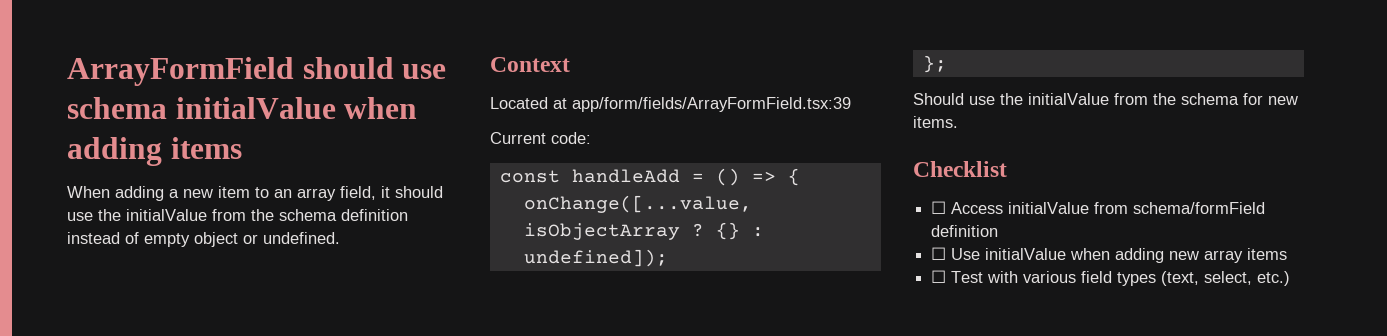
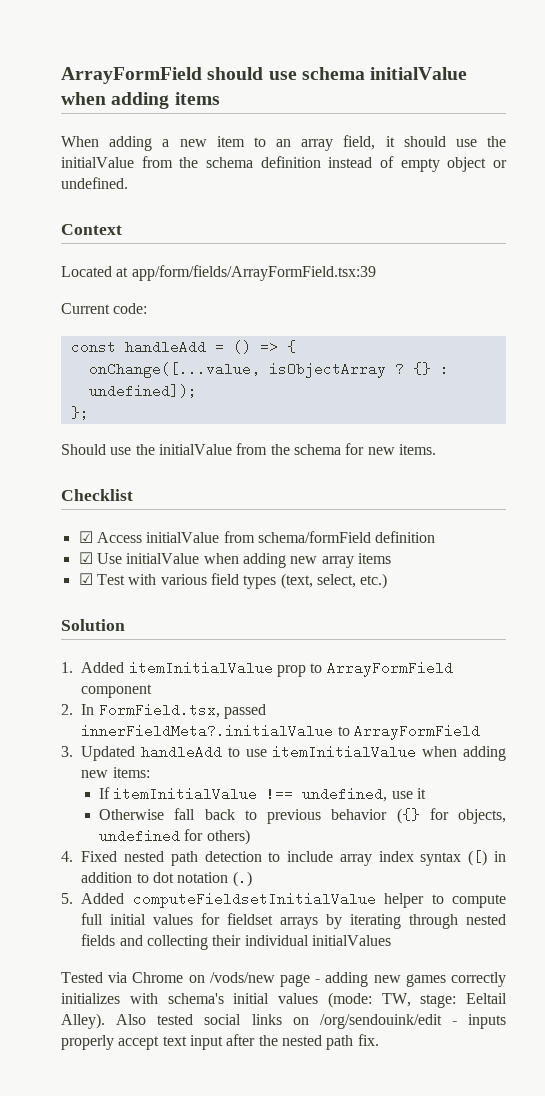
- ☐ Access initialValue from schema/formField definition
+ ☑ Access initialValue from schema/formField definition
- ☐ Use initialValue when adding new array items
+ ☑ Use initialValue when adding new array items
- ☐ Test with various field types (text, select, etc.)
+ ☑ Test with various field types (text, select, etc.)
+ Solution
+ 1. Added itemInitialValue prop to ArrayFormField component
+ 2. In FormField.tsx, passed innerFieldMeta?.initialValue to ArrayFormField
+ 3. Updated handleAdd to use itemInitialValue when adding new items:
+ If itemInitialValue !== undefined, use it
+ Otherwise fall back to previous behavior ({} for objects, undefined for others)
+ 4. Fixed nested path detection to include array index syntax ([) in addition to dot notation (.)
+ 5. Added computeFieldsetInitialValue helper to compute full initial values for fieldset arrays by iterating through nested fields and collecting their individual initialValues
+ Tested via Chrome on /vods/new page - adding new games correctly initializes with schema's initial values (mode: TW, stage: Eeltail Alley). Also tested social links on /org/sendouink/edit - inputs properly accept text input after the nested path fix.

